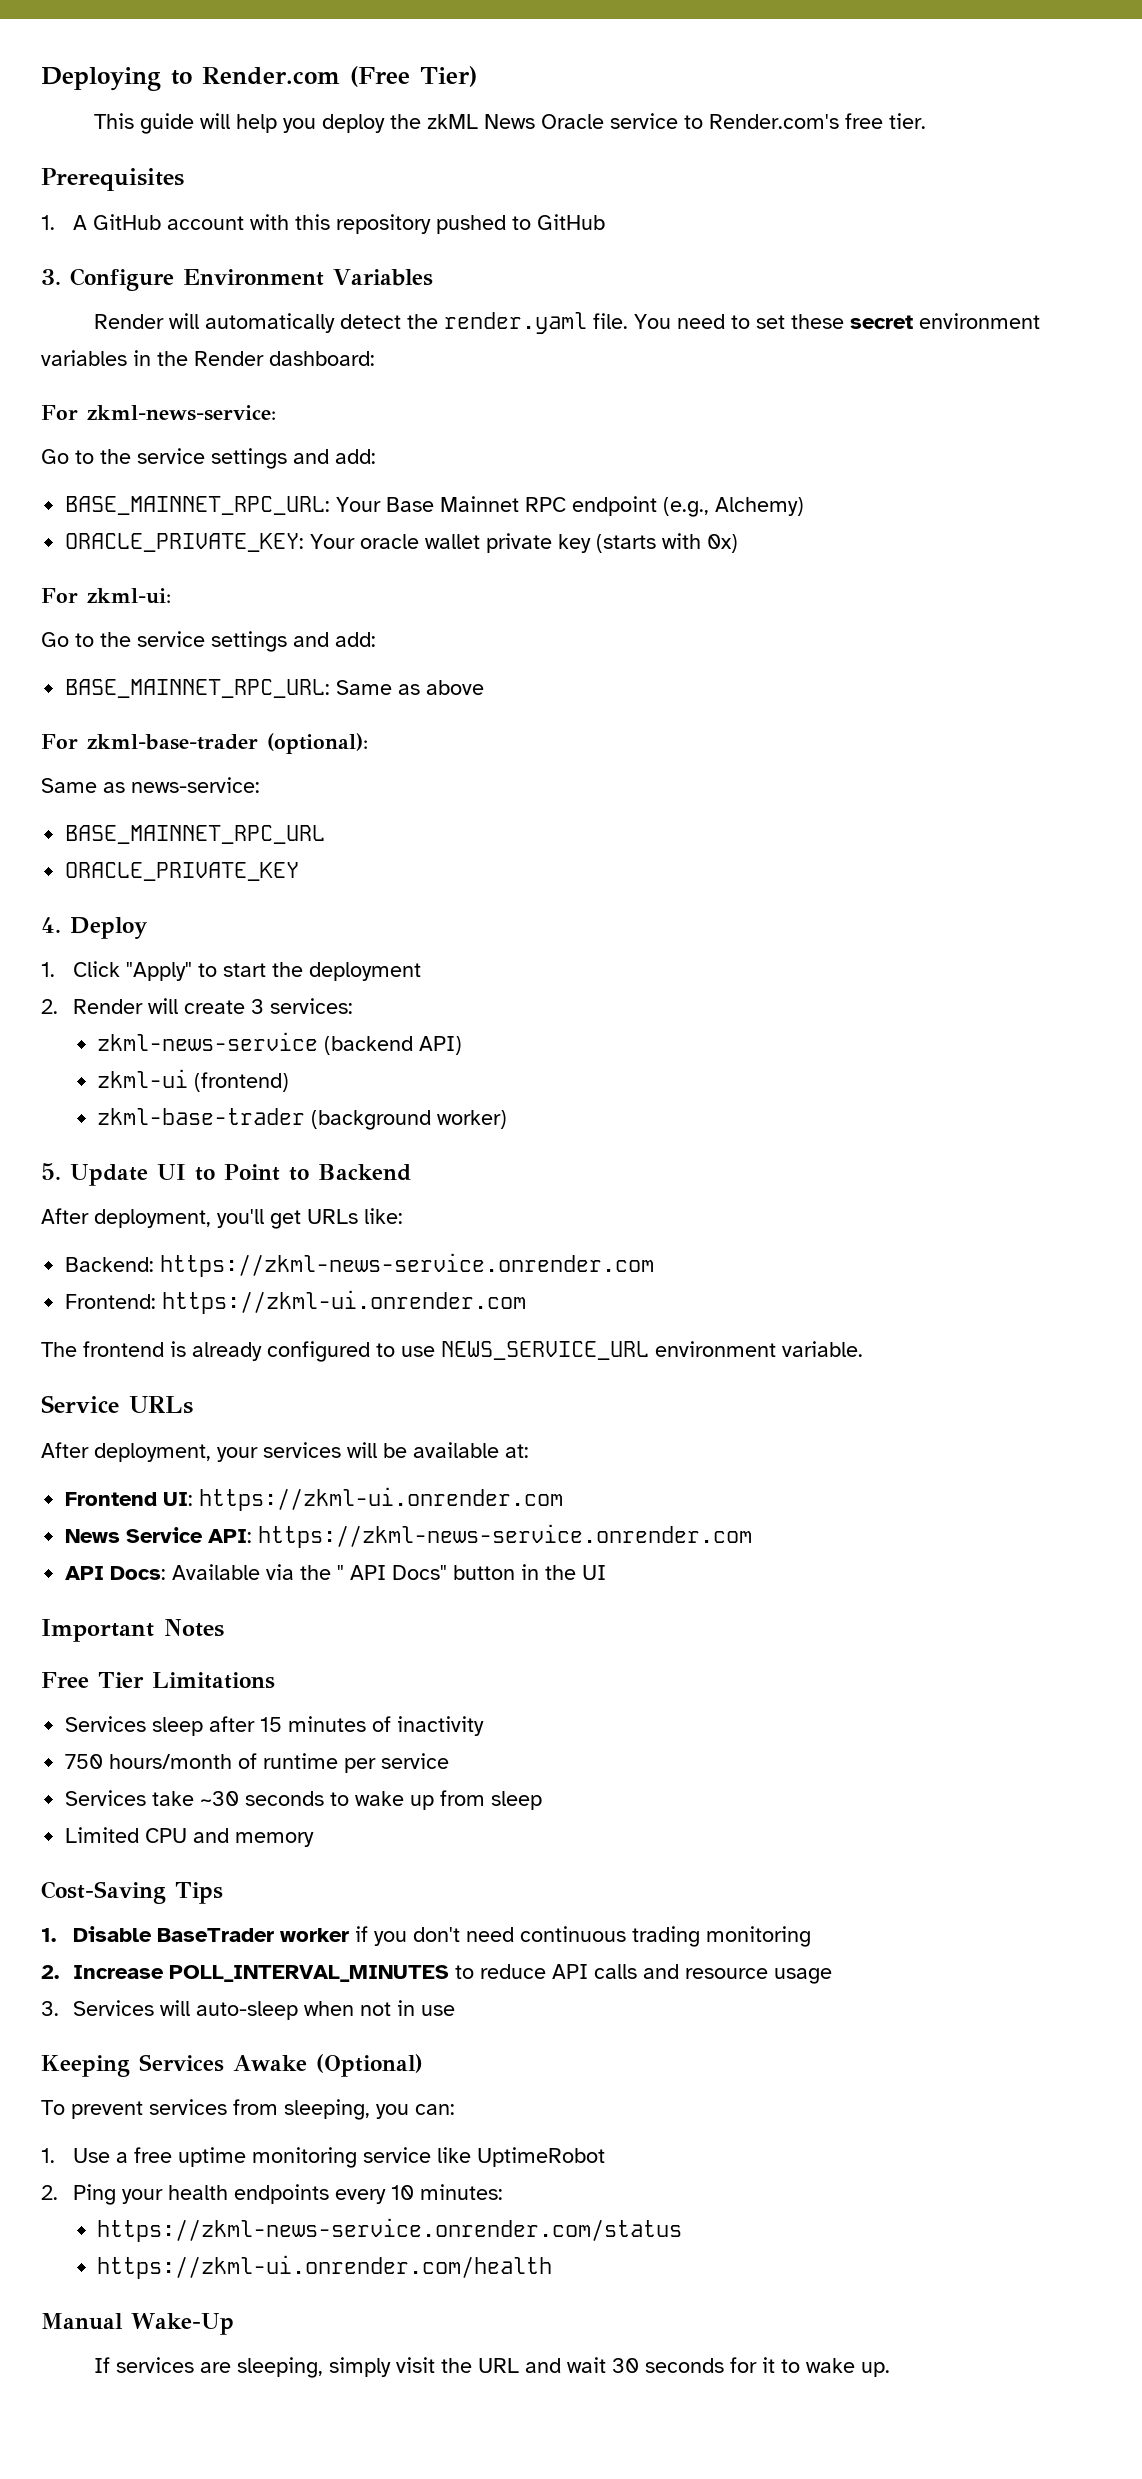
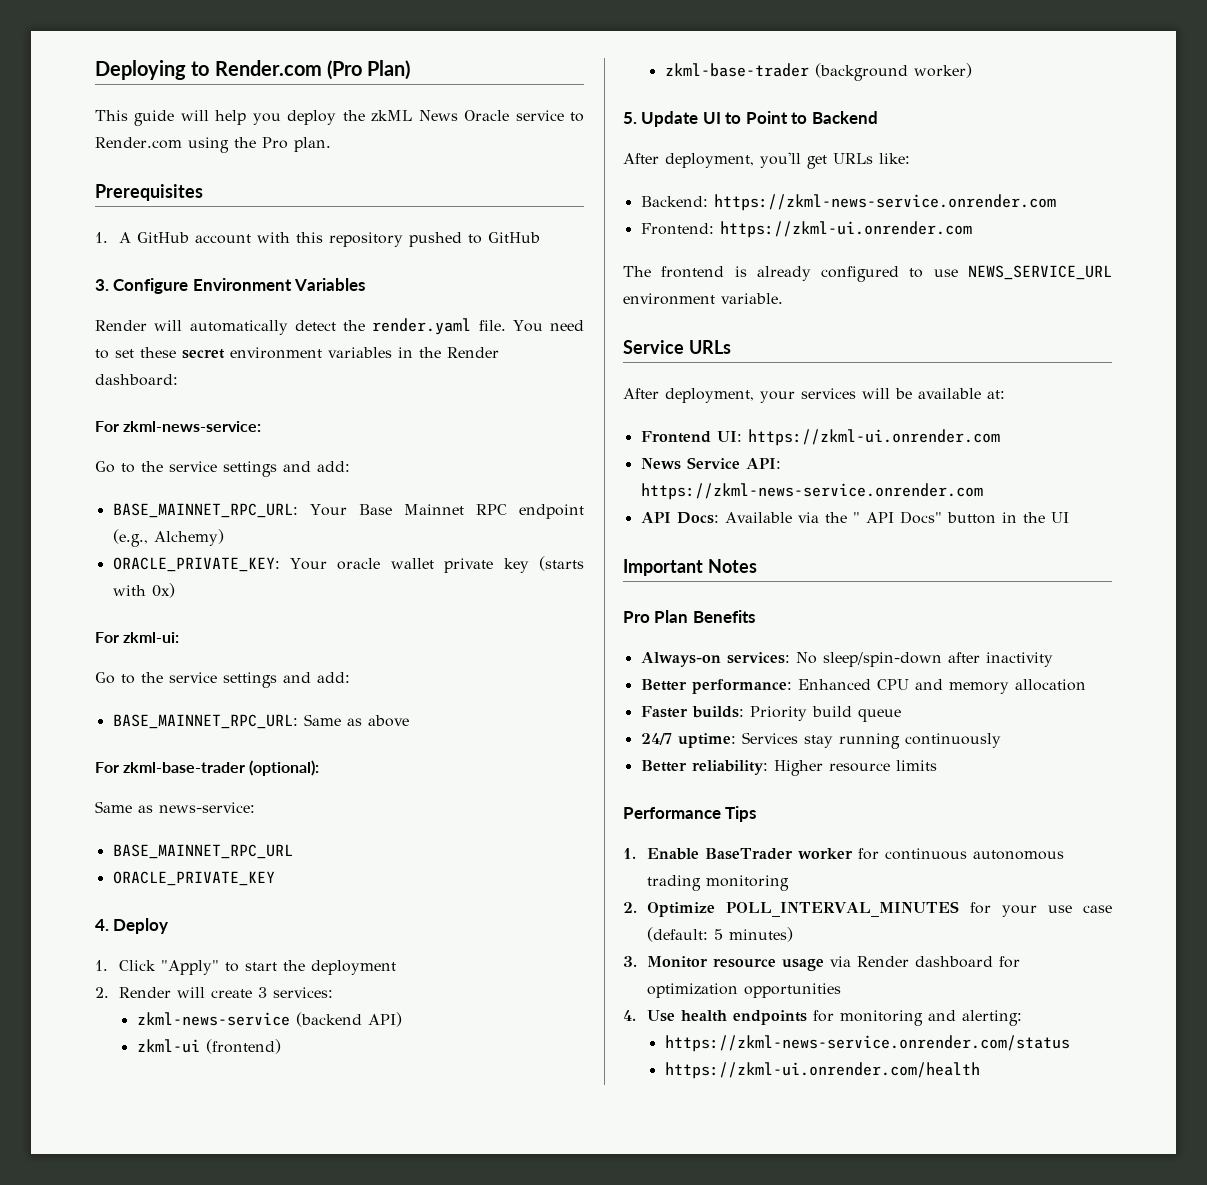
- Deploying to Render.com (Free Tier)
+ Deploying to Render.com (Pro Plan)
- This guide will help you deploy the zkML News Oracle service to Render.com's free tier.
+ This guide will help you deploy the zkML News Oracle service to Render.com using the Pro plan.
- Free Tier Limitations
- Services sleep after 15 minutes of inactivity
- 750 hours/month of runtime per service
- Services take ~30 seconds to wake up from sleep
- Limited CPU and memory
- Cost-Saving Tips
+ Pro Plan Benefits
+ Always-on services: No sleep/spin-down after inactivity
+ Better performance: Enhanced CPU and memory allocation
+ Faster builds: Priority build queue
+ 24/7 uptime: Services stay running continuously
+ Better reliability: Higher resource limits
+ Performance Tips
- 1. Disable BaseTrader worker if you don't need continuous trading monitoring
- 2. Increase POLL_INTERVAL_MINUTES to reduce API calls and resource usage
- 3. Services will auto-sleep when not in use
- Keeping Services Awake (Optional)
- To prevent services from sleeping, you can:
- 1. Use a free uptime monitoring service like UptimeRobot
- 2. Ping your health endpoints every 10 minutes:
+ 1. Enable BaseTrader worker for continuous autonomous trading monitoring
+ 2. Optimize POLL_INTERVAL_MINUTES for your use case (default: 5 minutes)
+ 3. Monitor resource usage via Render dashboard for optimization opportunities
+ 4. Use health endpoints for monitoring and alerting:
  https://zkml-news-service.onrender.com/status
  https://zkml-ui.onrender.com/health
- Manual Wake-Up
- If services are sleeping, simply visit the URL and wait 30 seconds for it to wake up.

